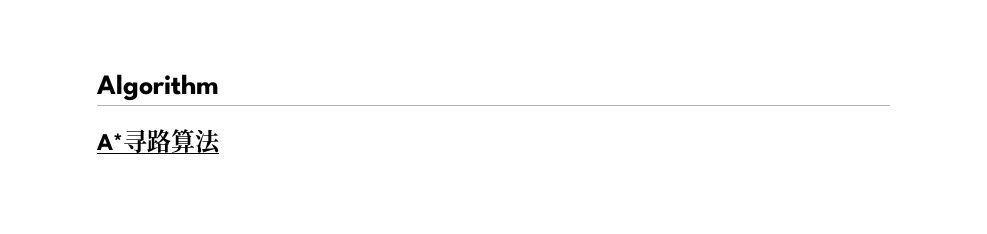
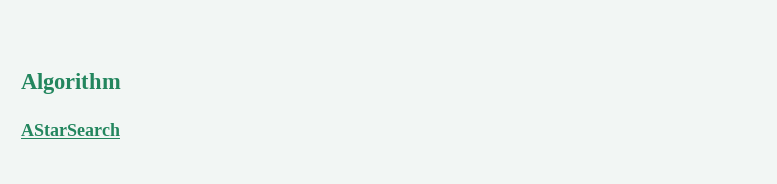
- A*寻路算法
+ AStarSearch

